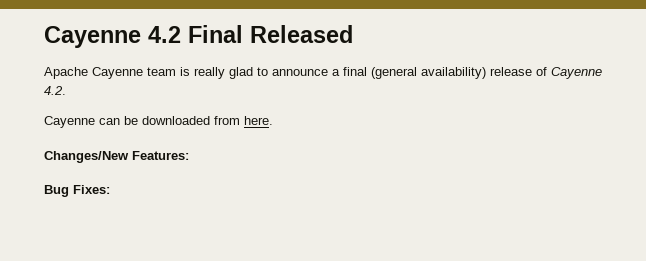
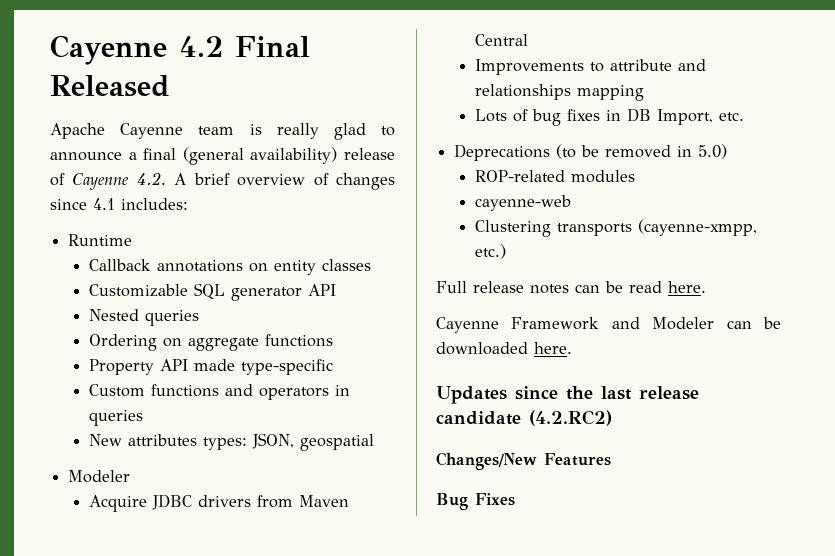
- Apache Cayenne team is really glad to announce a final (general availability) release of Cayenne 4.2.
- Cayenne can be downloaded from here.
+ Apache Cayenne team is really glad to announce a final (general availability) release of Cayenne 4.2. A brief overview of changes since 4.1 includes:
+ Runtime
+ Callback annotations on entity classes
+ Customizable SQL generator API
+ Nested queries
+ Ordering on aggregate functions
+ Property API made type-specific
+ Custom functions and operators in queries
+ New attributes types: JSON, geospatial
+ Modeler
+ Acquire JDBC drivers from Maven Central
+ Improvements to attribute and relationships mapping
+ Lots of bug fixes in DB Import, etc.
+ Deprecations (to be removed in 5.0)
+ ROP-related modules
+ cayenne-web
+ Clustering transports (cayenne-xmpp, etc.)
+ Full release notes can be read here.
+ Cayenne Framework and Modeler can be downloaded here.
+ Updates since the last release candidate (4.2.RC2)
- Changes/New Features:
+ Changes/New Features
- Bug Fixes:
+ Bug Fixes

